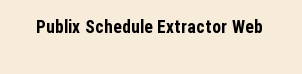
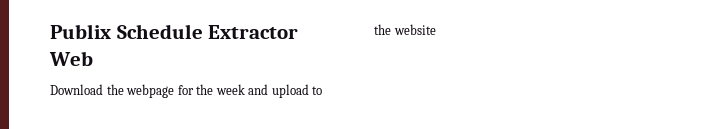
+ Download the webpage for the week and upload to the website

